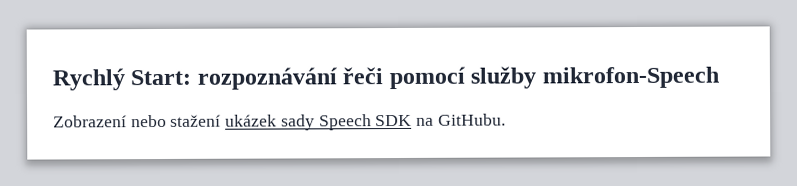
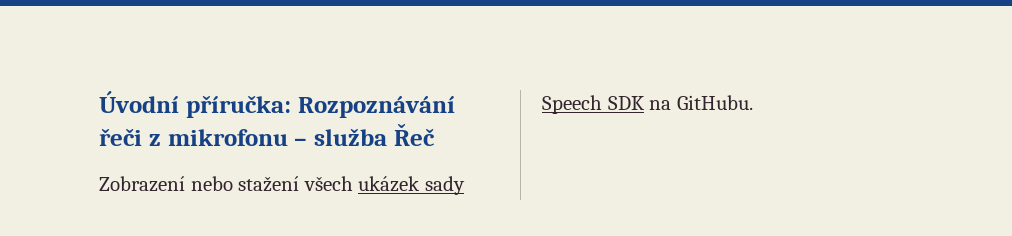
- Rychlý Start: rozpoznávání řeči pomocí služby mikrofon-Speech
+ Úvodní příručka: Rozpoznávání řeči z mikrofonu – služba Řeč
- Zobrazení nebo stažení ukázek sady Speech SDK na GitHubu.
+ Zobrazení nebo stažení všech ukázek sady Speech SDK na GitHubu.

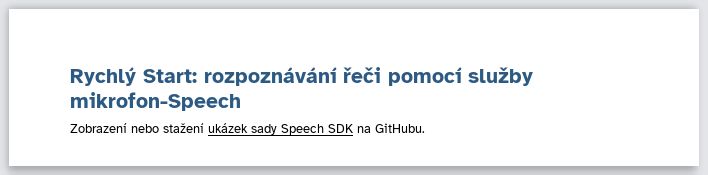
- Úvodní příručka: Rozpoznávání řeči z mikrofonu – služba Řeč
+ Rychlý Start: rozpoznávání řeči pomocí služby mikrofon-Speech
- Zobrazení nebo stažení všech ukázek sady Speech SDK na GitHubu.
+ Zobrazení nebo stažení ukázek sady Speech SDK na GitHubu.

